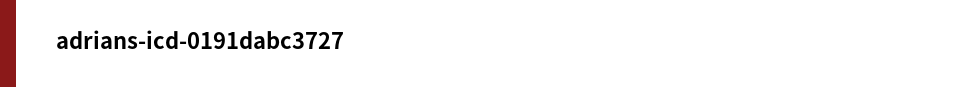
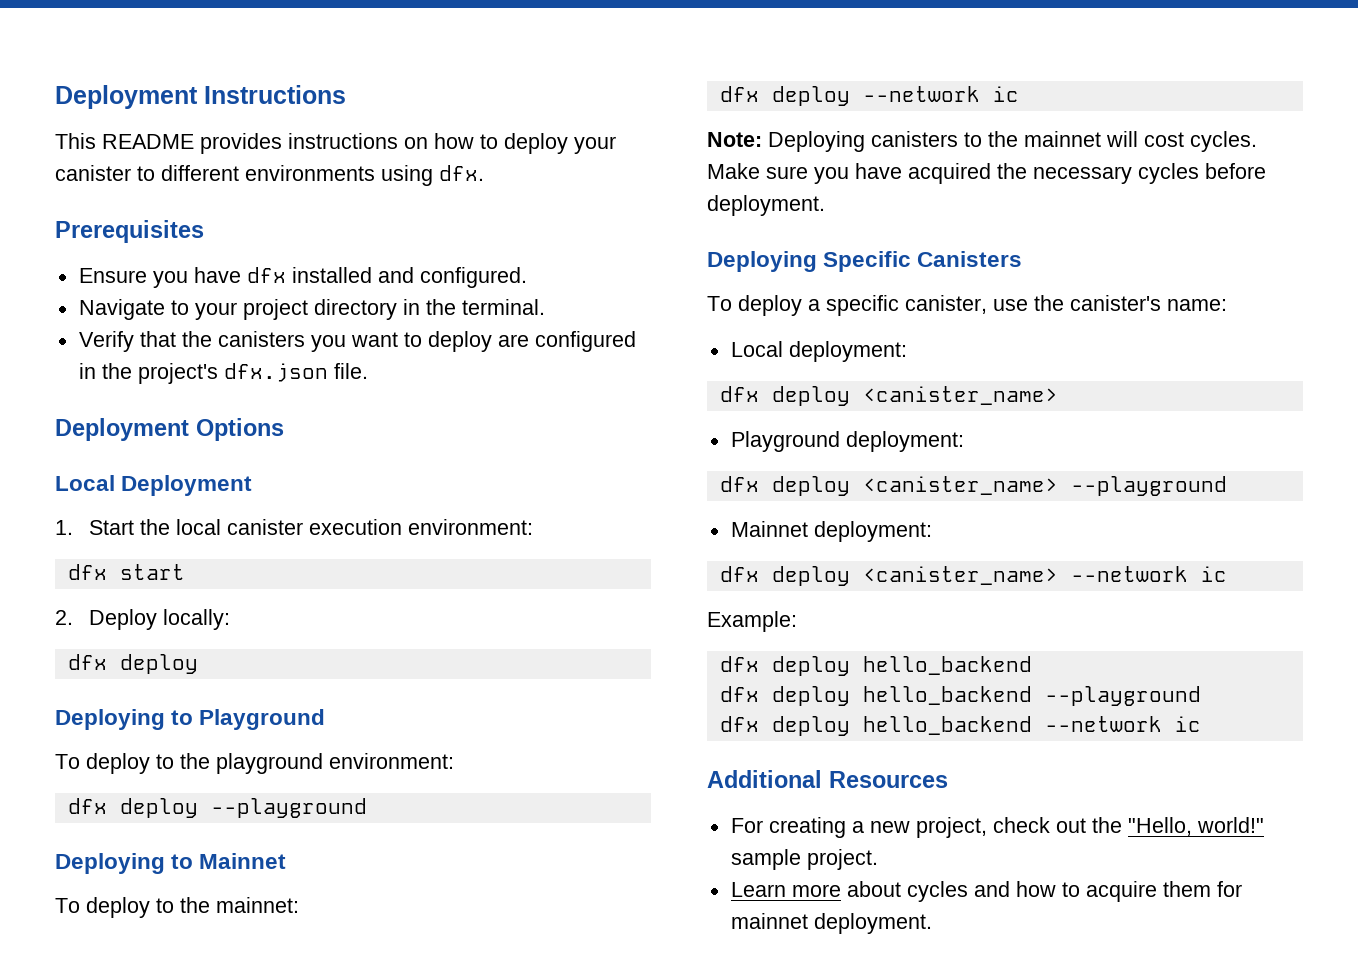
- adrians-icd-0191dabc3727
+ Deployment Instructions
+ This README provides instructions on how to deploy your canister to different environments using dfx.
+ Prerequisites
+ Ensure you have dfx installed and configured.
+ Navigate to your project directory in the terminal.
+ Verify that the canisters you want to deploy are configured in the project's dfx.json file.
+ Deployment Options
+ Local Deployment
+ 1. Start the local canister execution environment:
+ dfx start
+ 2. Deploy locally:
+ dfx deploy
+ Deploying to Playground
+ To deploy to the playground environment:
+ dfx deploy --playground
+ Deploying to Mainnet
+ To deploy to the mainnet:
+ dfx deploy --network ic
+ Note: Deploying canisters to the mainnet will cost cycles. Make sure you have acquired the necessary cycles before deployment.
+ Deploying Specific Canisters
+ To deploy a specific canister, use the canister's name:
+ Local deployment:
+ dfx deploy <canister_name>
+ Playground deployment:
+ dfx deploy <canister_name> --playground
+ Mainnet deployment:
+ dfx deploy <canister_name> --network ic
+ Example:
+ dfx deploy hello_backend
+ dfx deploy hello_backend --playground
+ dfx deploy hello_backend --network ic
+ Additional Resources
+ For creating a new project, check out the "Hello, world!" sample project.
+ Learn more about cycles and how to acquire them for mainnet deployment.

